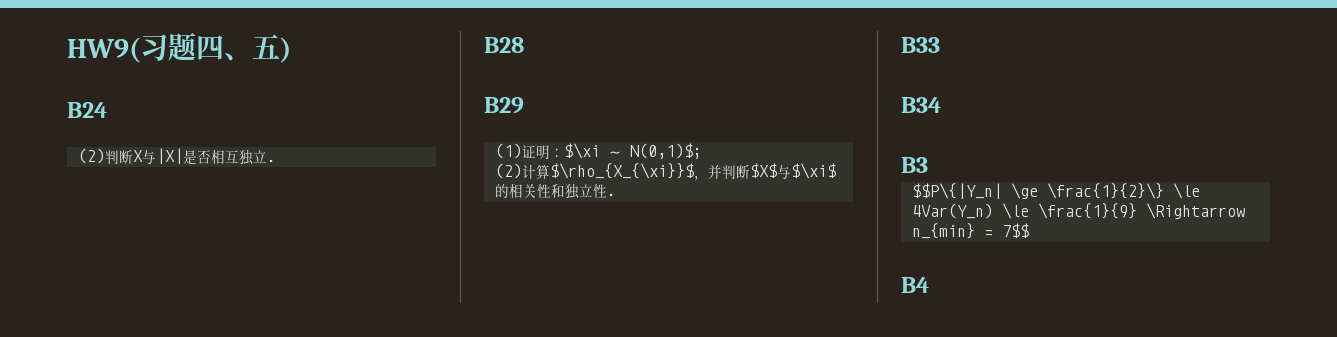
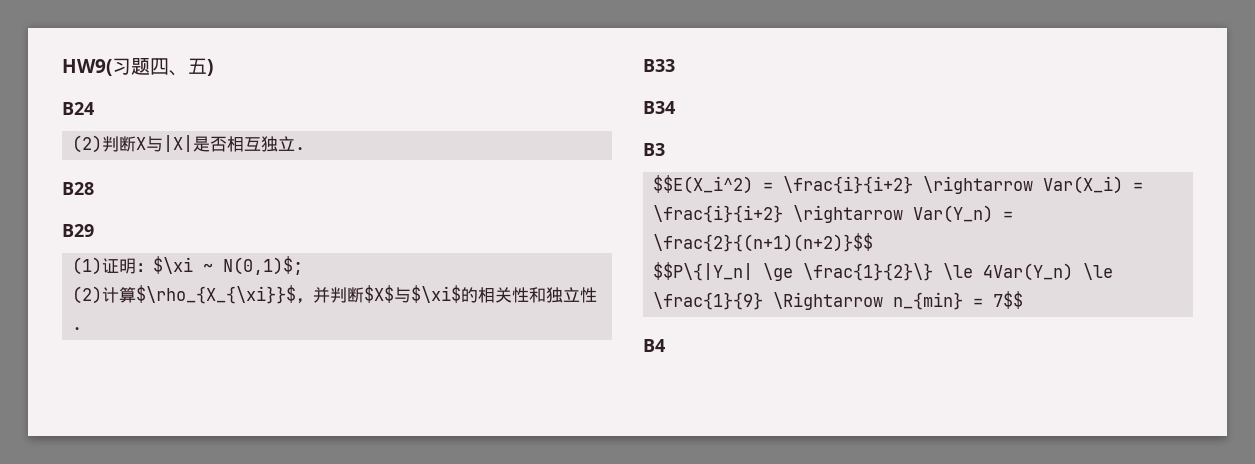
+ $$E(X_i^2) = \frac{i}{i+2} \rightarrow Var(X_i) = \frac{i}{i+2} \rightarrow Var(Y_n) = \frac{2}{(n+1)(n+2)}$$

